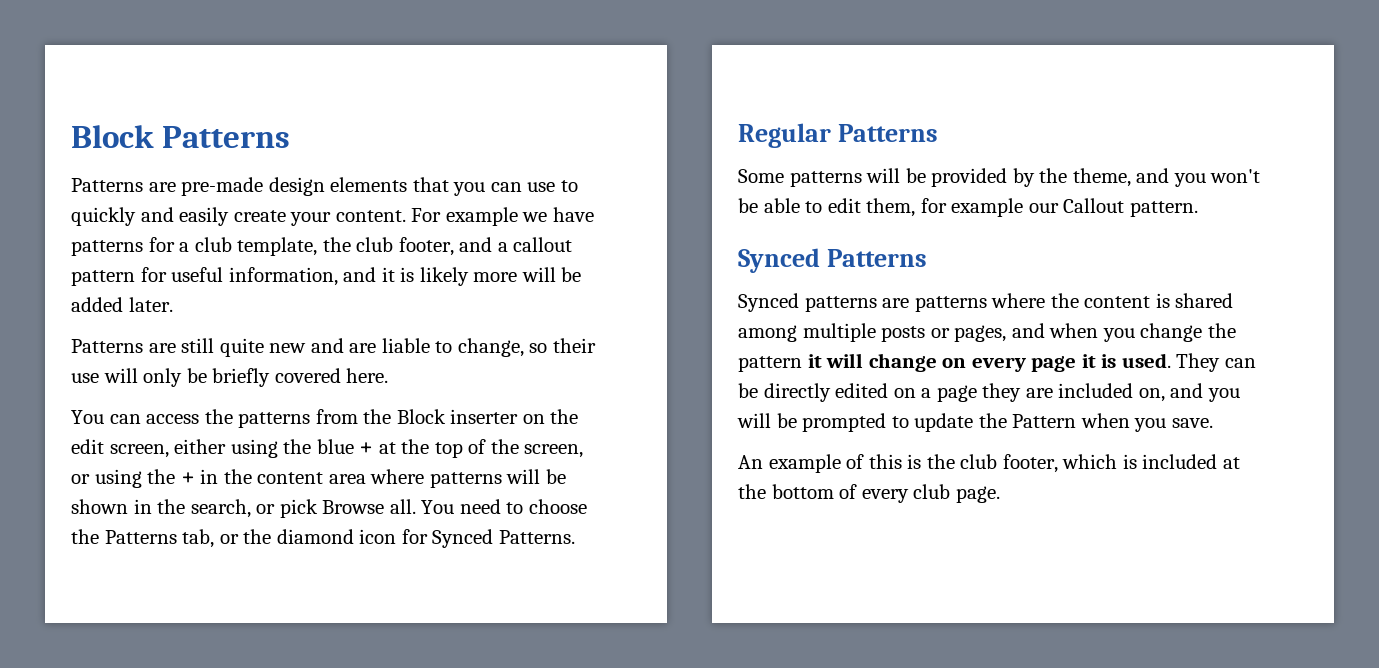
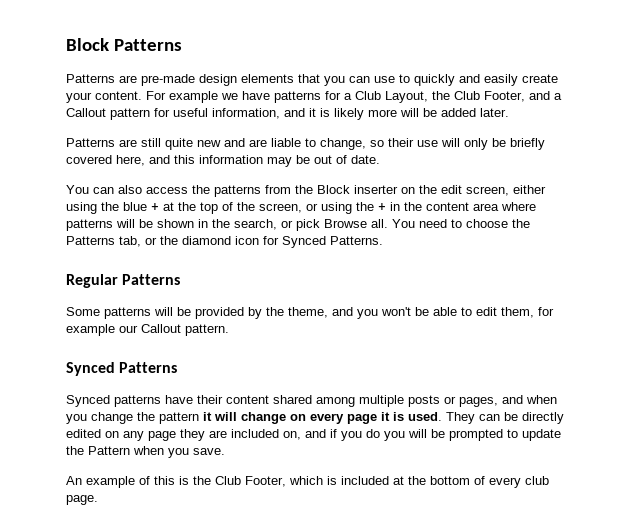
- For example we have patterns for a club template, the club footer, and a callout pattern for useful information, and it is likely more will be added later.
+ For example we have patterns for a Club Layout, the Club Footer, and a Callout pattern for useful information, and it is likely more will be added later.
- Patterns are still quite new and are liable to change, so their use will only be briefly covered here.
+ Patterns are still quite new and are liable to change, so their use will only be briefly covered here, and this information may be out of date.
- You can access the patterns from the Block inserter on the edit screen, either using the blue + at the top of the screen, or using the + in the content area where patterns will be shown in the search, or pick Browse all.
+ You can also access the patterns from the Block inserter on the edit screen, either using the blue + at the top of the screen, or using the + in the content area where patterns will be shown in the search, or pick Browse all.
- Synced patterns are patterns where the content is shared among multiple posts or pages, and when you change the pattern it will change on every page it is used.
+ Synced patterns have their content shared among multiple posts or pages, and when you change the pattern it will change on every page it is used.
- They can be directly edited on a page they are included on, and you will be prompted to update the Pattern when you save.
+ They can be directly edited on any page they are included on, and if you do you will be prompted to update the Pattern when you save.
- An example of this is the club footer, which is included at the bottom of every club page.
+ An example of this is the Club Footer, which is included at the bottom of every club page.

